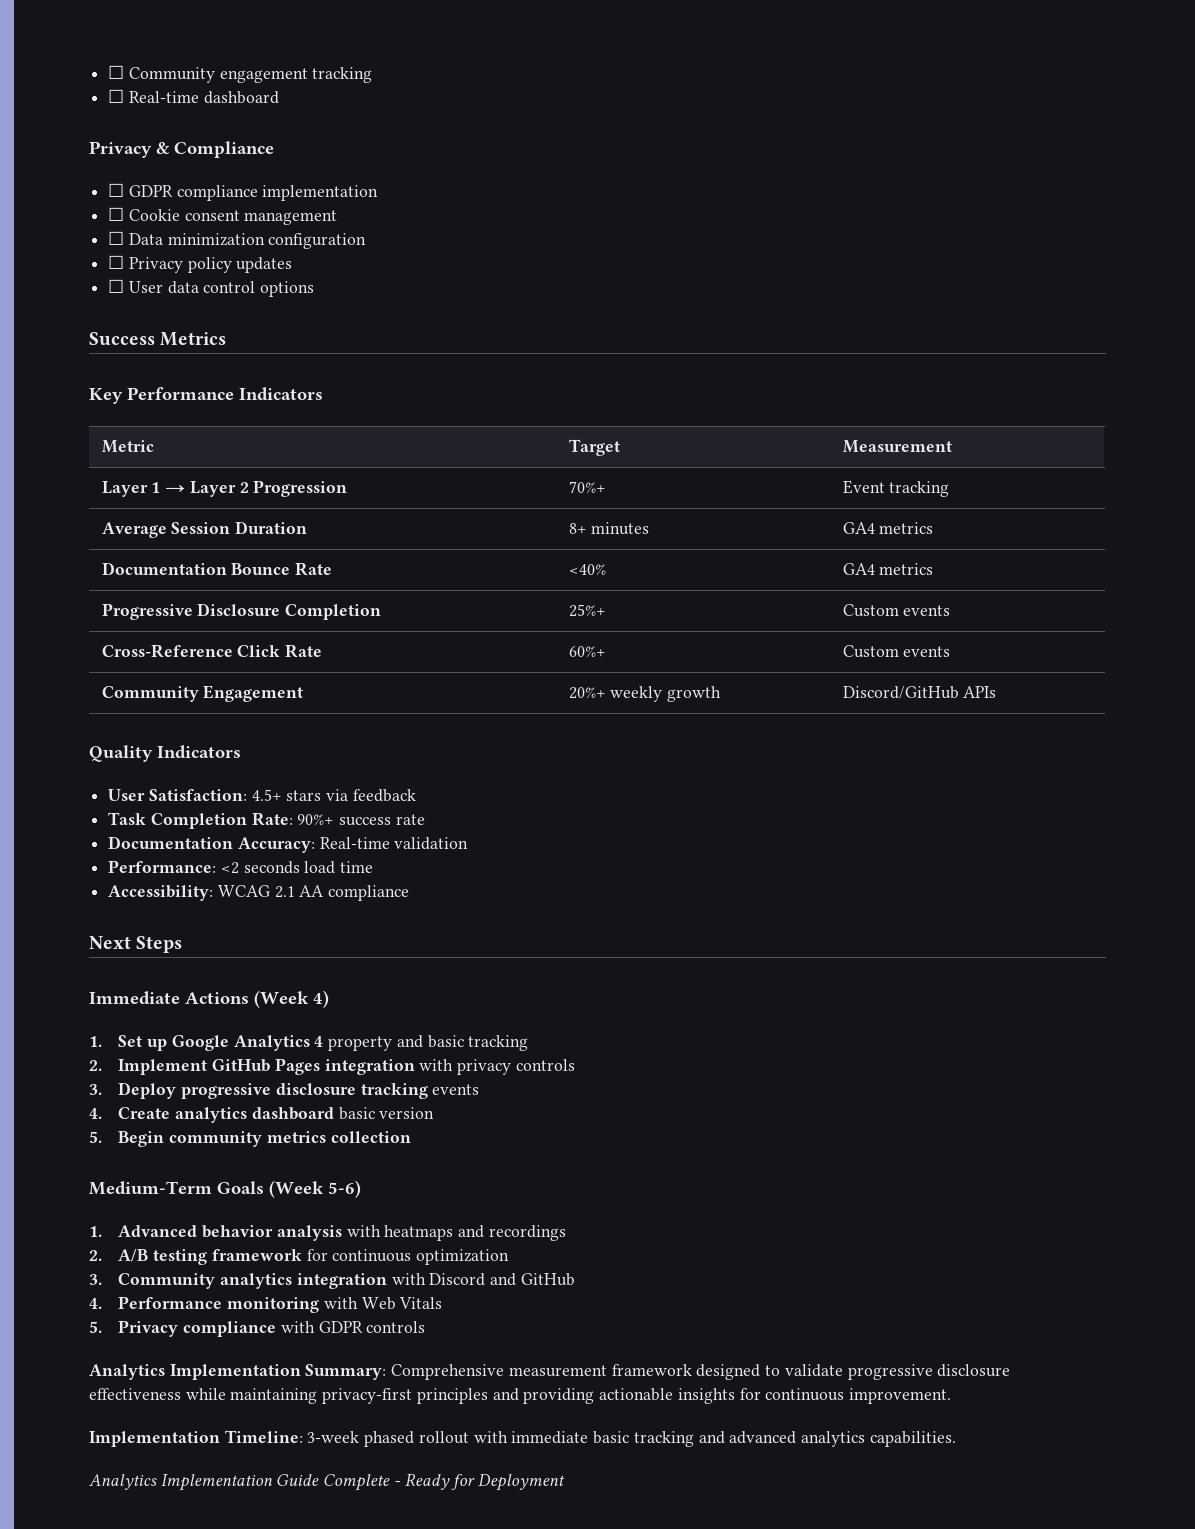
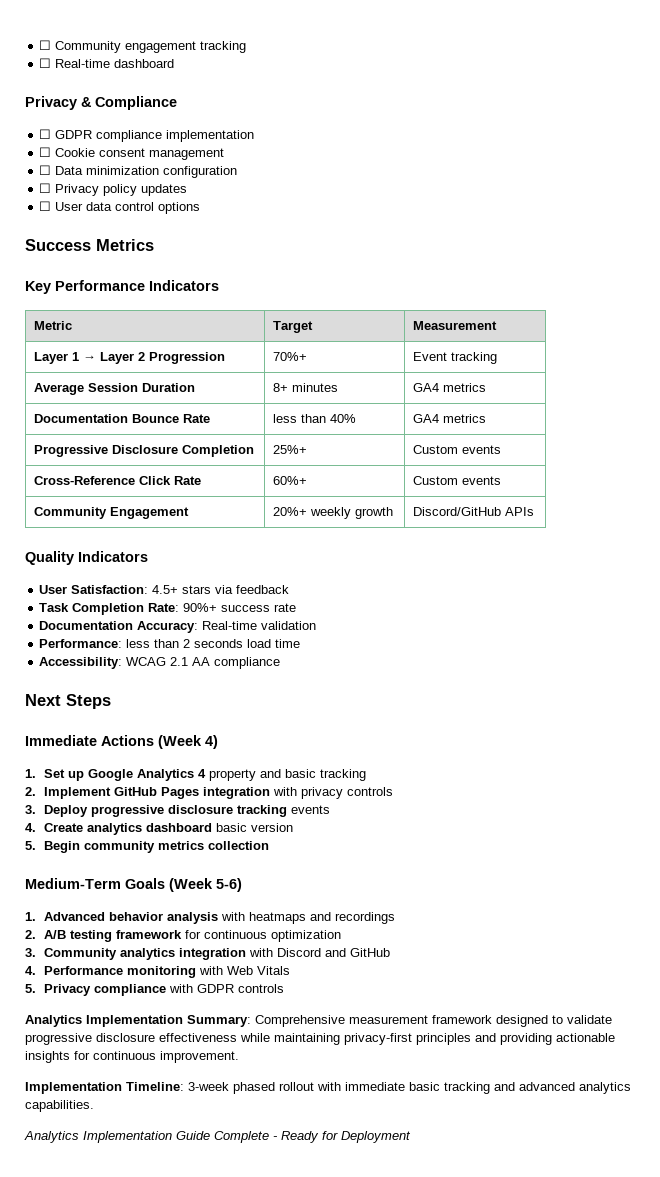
- Documentation Bounce Rate | <40% | GA4 metrics
+ Documentation Bounce Rate | less than 40% | GA4 metrics
- Performance: <2 seconds load time
+ Performance: less than 2 seconds load time

